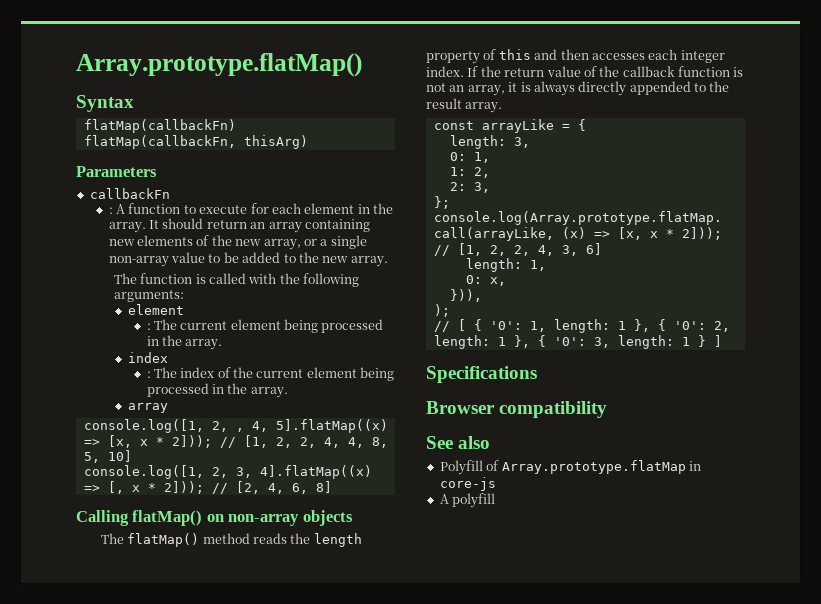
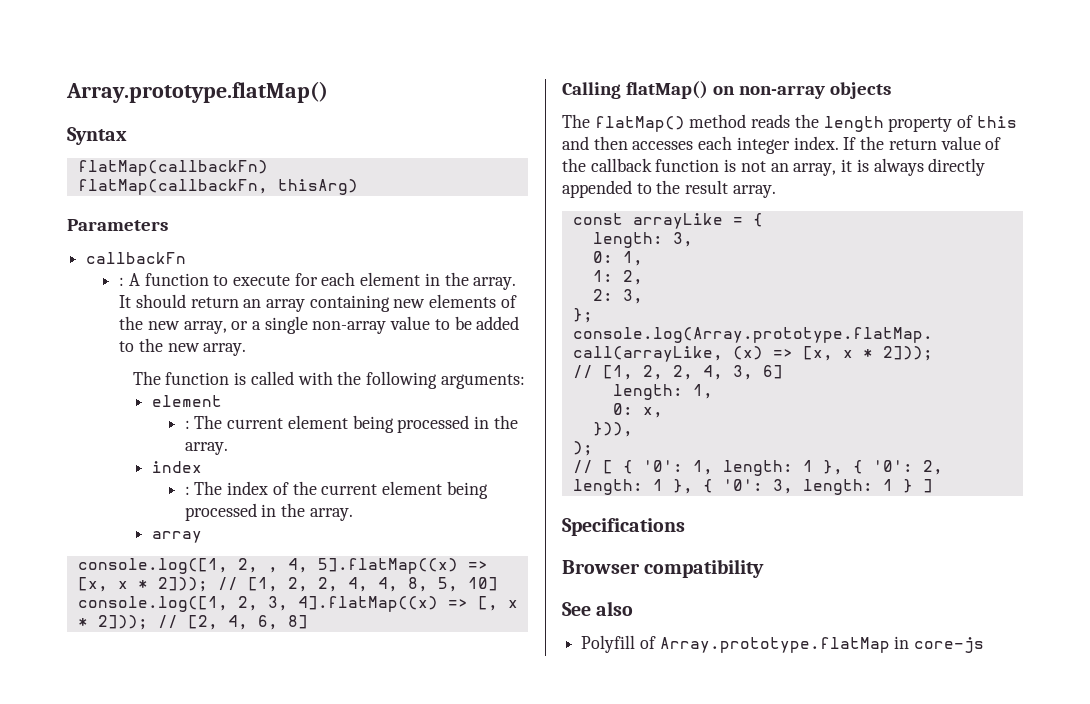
- A polyfill

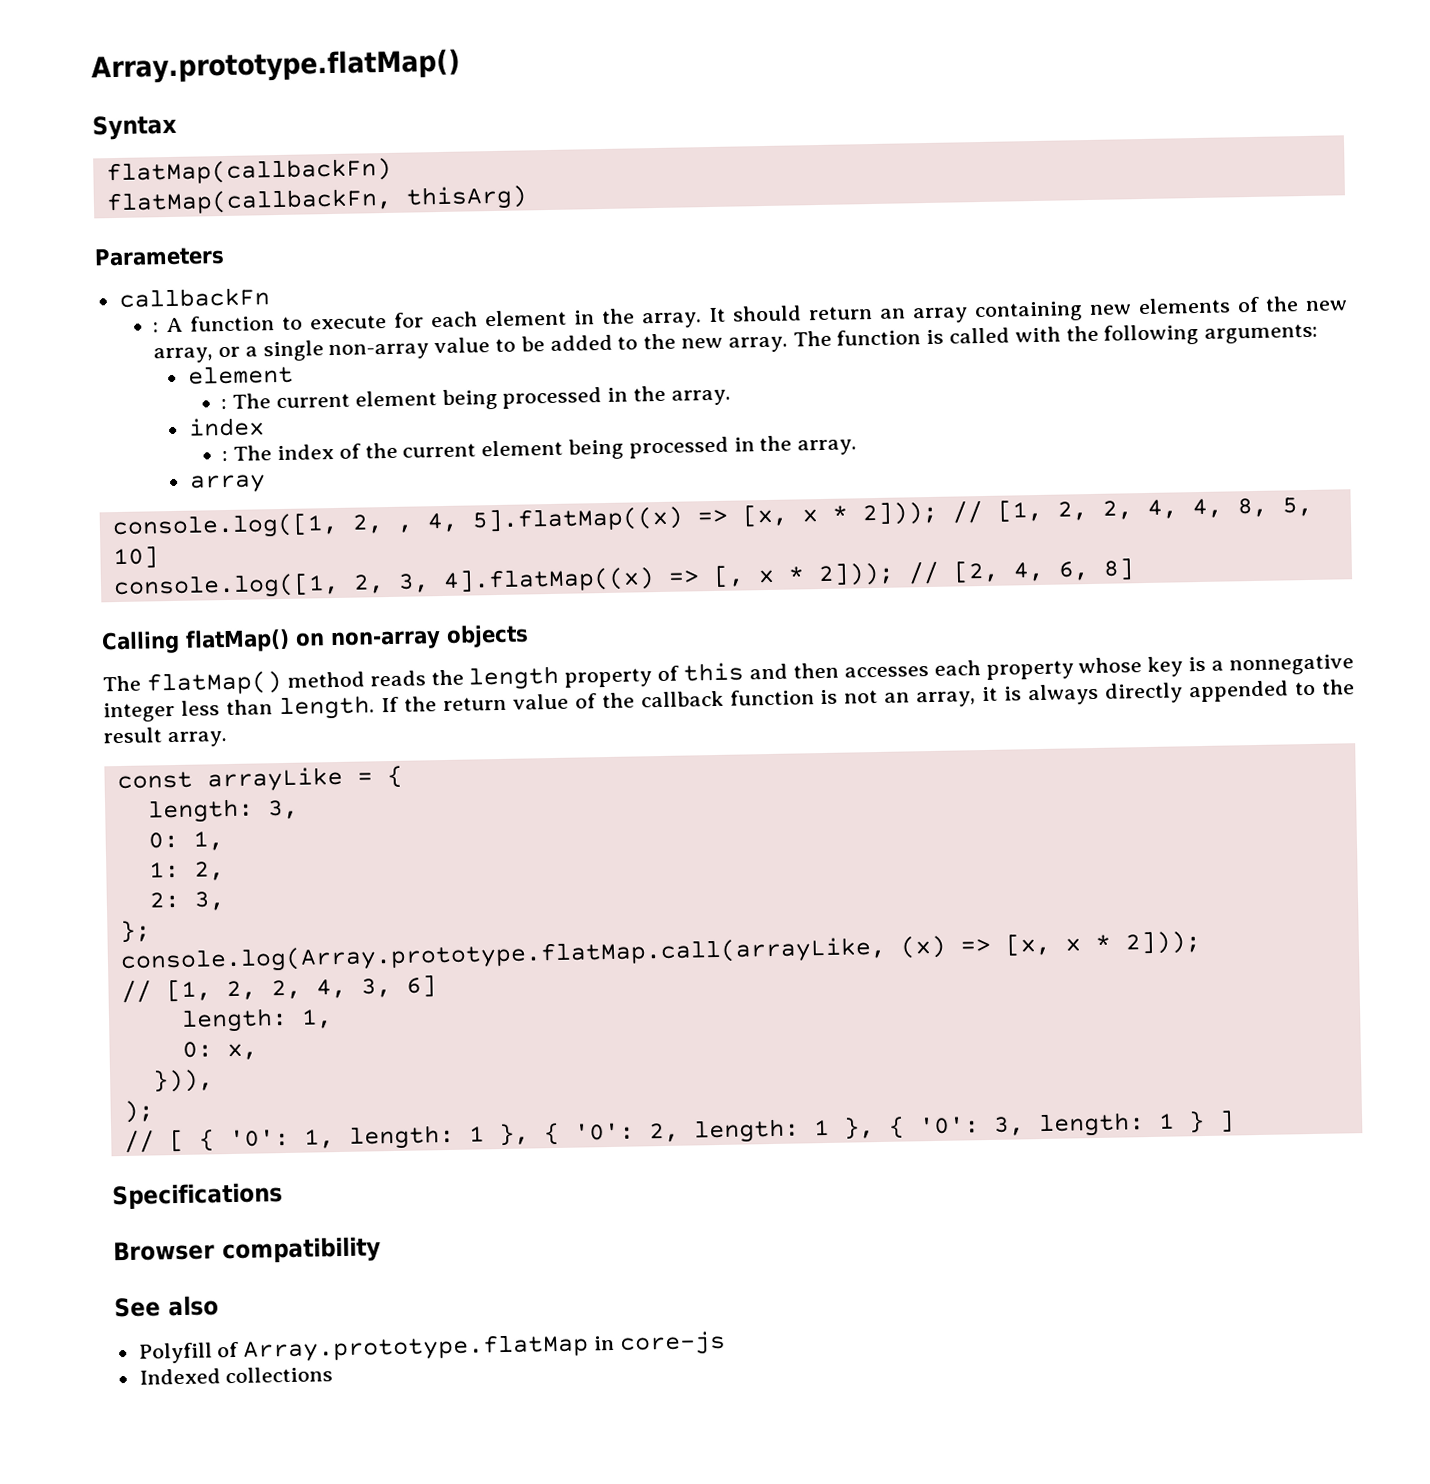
- It should return an array containing new elements of the new array, or a single non-array value to be added to the new array.
- The function is called with the following arguments:
+ It should return an array containing new elements of the new array, or a single non-array value to be added to the new array. The function is called with the following arguments:
- The flatMap() method reads the length property of this and then accesses each integer index.
+ The flatMap() method reads the length property of this and then accesses each property whose key is a nonnegative integer less than length.
+ Indexed collections

